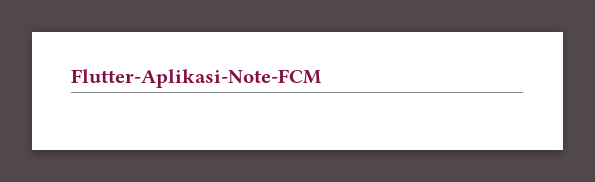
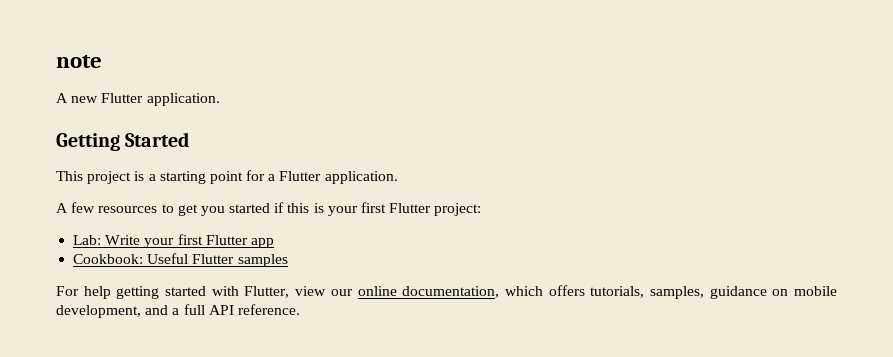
- Flutter-Aplikasi-Note-FCM
+ note
+ A new Flutter application.
+ Getting Started
+ This project is a starting point for a Flutter application.
+ A few resources to get you started if this is your first Flutter project:
+ Lab: Write your first Flutter app
+ Cookbook: Useful Flutter samples
+ For help getting started with Flutter, view our online documentation, which offers tutorials, samples, guidance on mobile development, and a full API reference.

